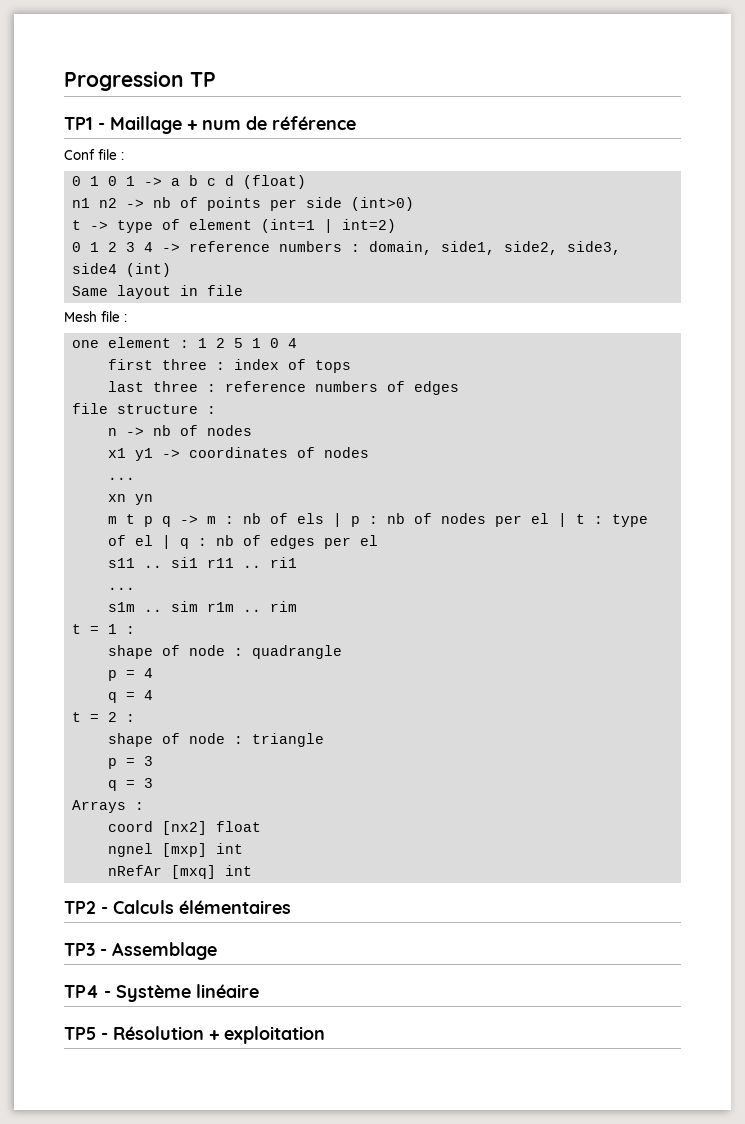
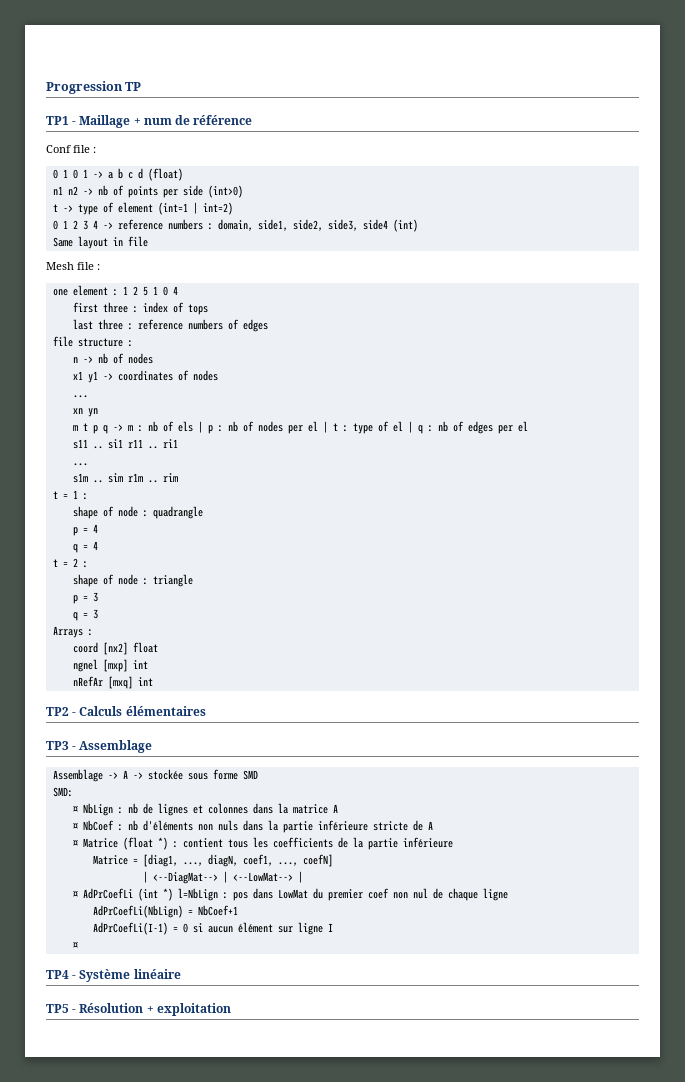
+ Assemblage -> A -> stockée sous forme SMD
+ SMD:
+ ¤ NbLign : nb de lignes et colonnes dans la matrice A
+ ¤ NbCoef : nb d'éléments non nuls dans la partie inférieure stricte de A
+ ¤ Matrice (float *) : contient tous les coefficients de la partie inférieure
+ Matrice = [diag1, ..., diagN, coef1, ..., coefN]
+ | <--DiagMat--> | <--LowMat--> |
+ ¤ AdPrCoefLi (int *) l=NbLign : pos dans LowMat du premier coef non nul de chaque ligne
+ AdPrCoefLi(NbLign) = NbCoef+1
+ AdPrCoefLi(I-1) = 0 si aucun élément sur ligne I
+ ¤

